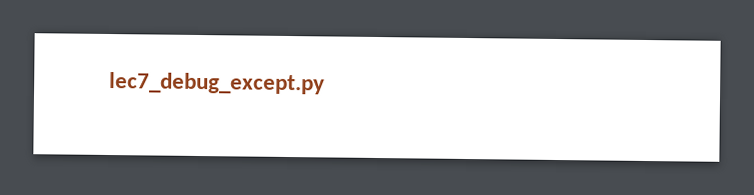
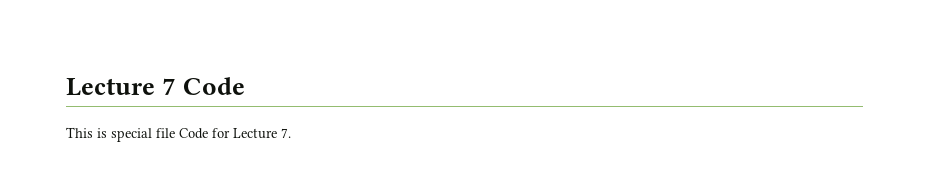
- lec7_debug_except.py
+ Lecture 7 Code
+ This is special file Code for Lecture 7.

